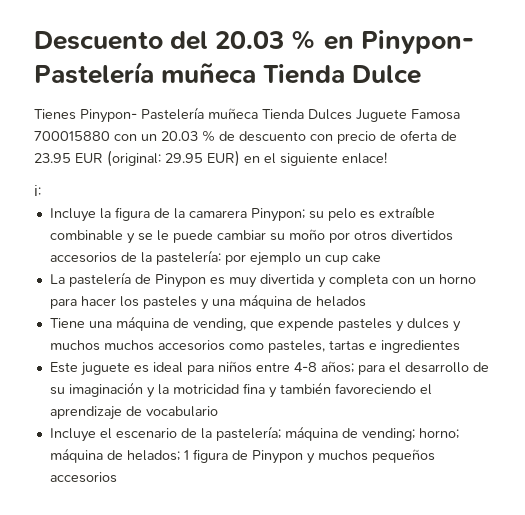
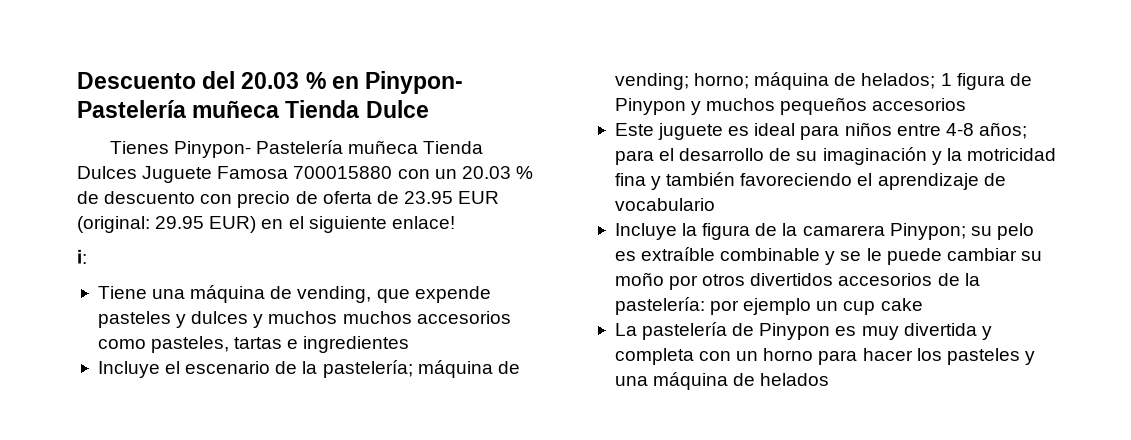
+ Tiene una máquina de vending, que expende pasteles y dulces y muchos muchos accesorios como pasteles, tartas e ingredientes
+ Incluye el escenario de la pastelería; máquina de vending; horno; máquina de helados; 1 figura de Pinypon y muchos pequeños accesorios
+ Este juguete es ideal para niños entre 4-8 años; para el desarrollo de su imaginación y la motricidad fina y también favoreciendo el aprendizaje de vocabulario
- Tiene una máquina de vending, que expende pasteles y dulces y muchos muchos accesorios como pasteles, tartas e ingredientes
- Este juguete es ideal para niños entre 4-8 años; para el desarrollo de su imaginación y la motricidad fina y también favoreciendo el aprendizaje de vocabulario
- Incluye el escenario de la pastelería; máquina de vending; horno; máquina de helados; 1 figura de Pinypon y muchos pequeños accesorios

